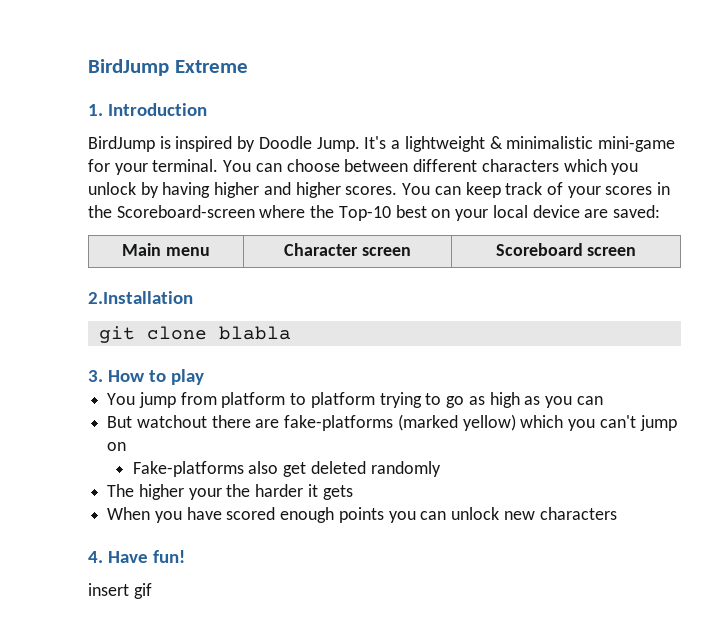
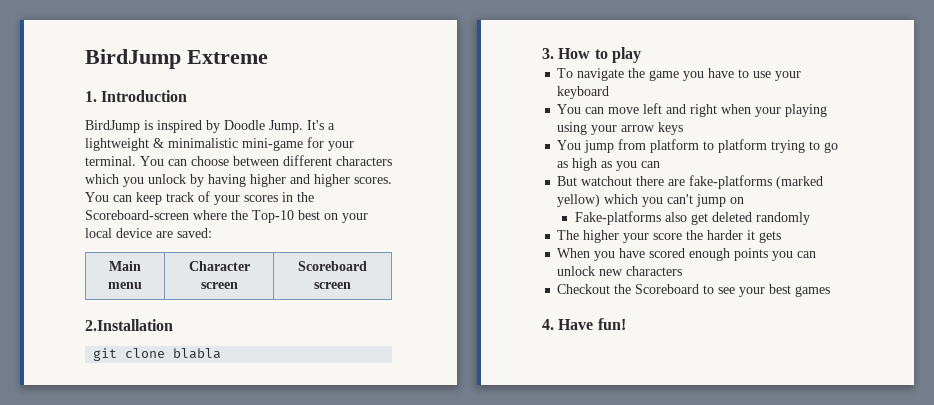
+ To navigate the game you have to use your keyboard
+ You can move left and right when your playing using your arrow keys
- The higher your the harder it gets
+ The higher your score the harder it gets
+ Checkout the Scoreboard to see your best games
- insert gif

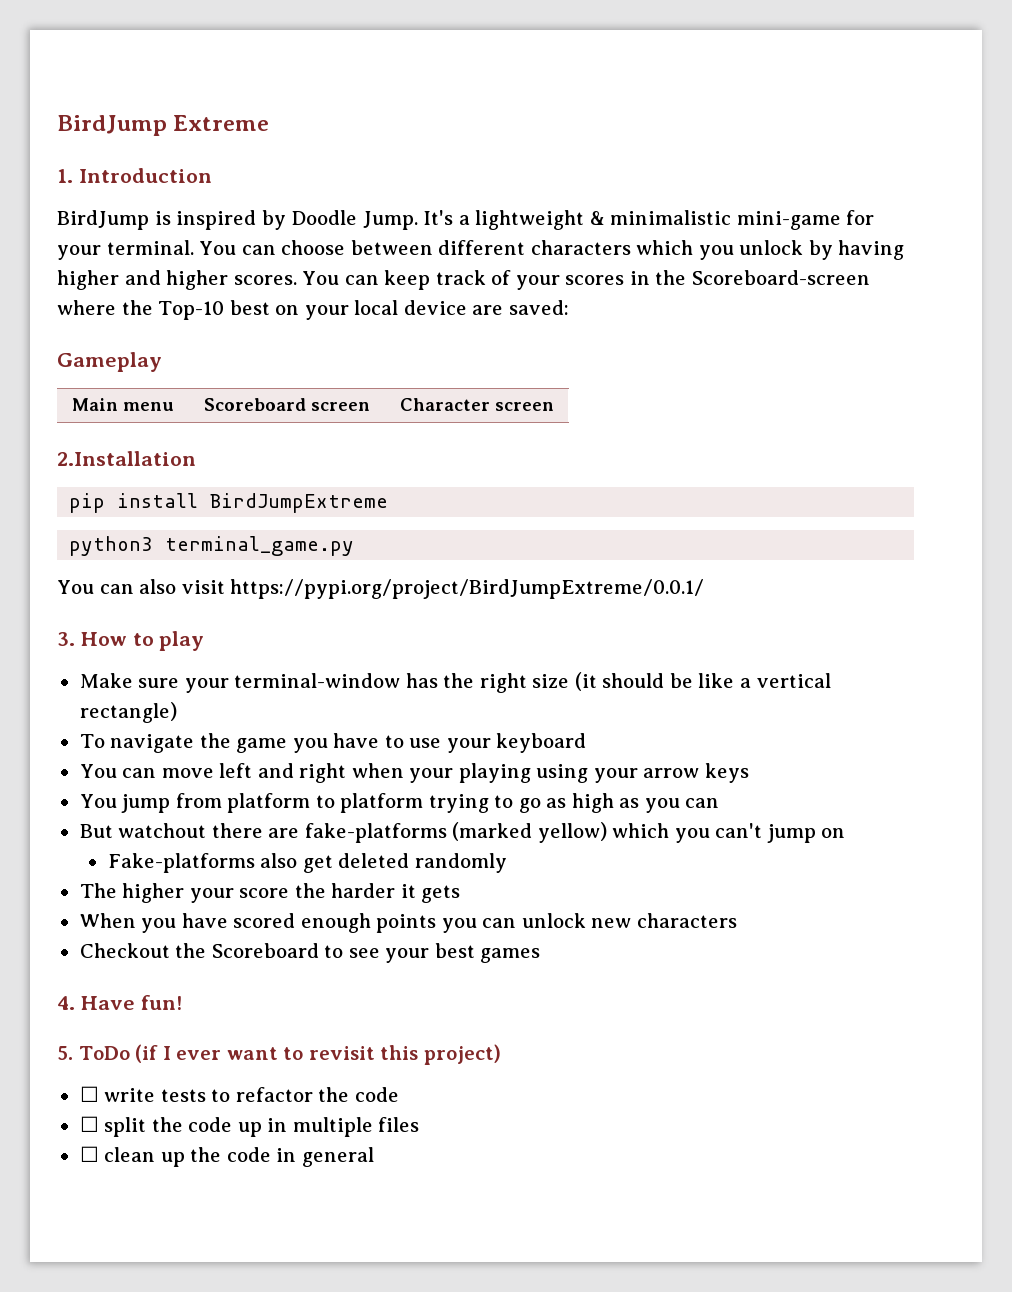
+ Gameplay
- Main menu | Character screen | Scoreboard screen
+ Main menu | Scoreboard screen | Character screen
- git clone blabla
+ pip install BirdJumpExtreme
+ python3 terminal_game.py
+ You can also visit https://pypi.org/project/BirdJumpExtreme/0.0.1/
  3. How to play
+ Make sure your terminal-window has the right size (it should be like a vertical rectangle)
+ 5. ToDo (if I ever want to revisit this project)
+ ☐ write tests to refactor the code
+ ☐ split the code up in multiple files
+ ☐ clean up the code in general

